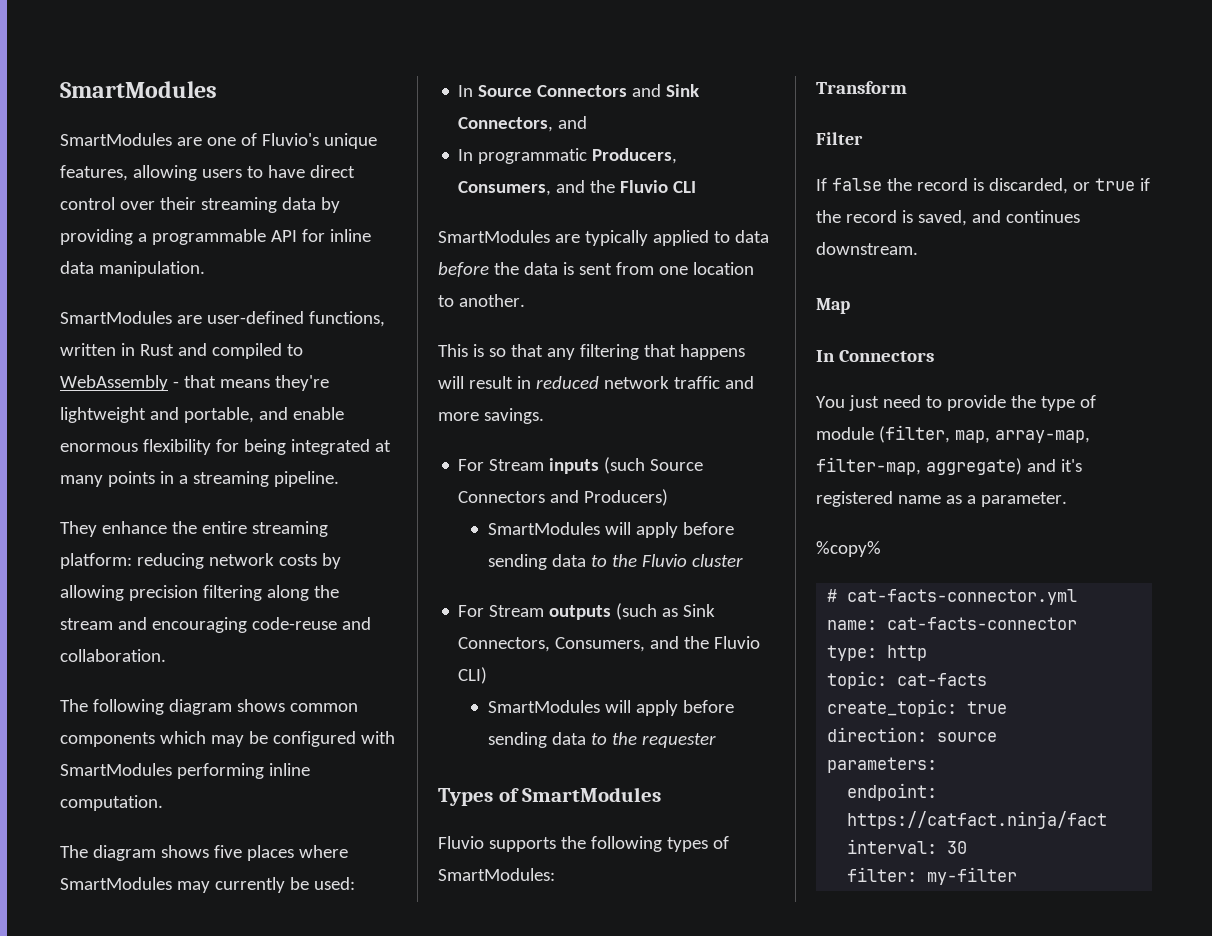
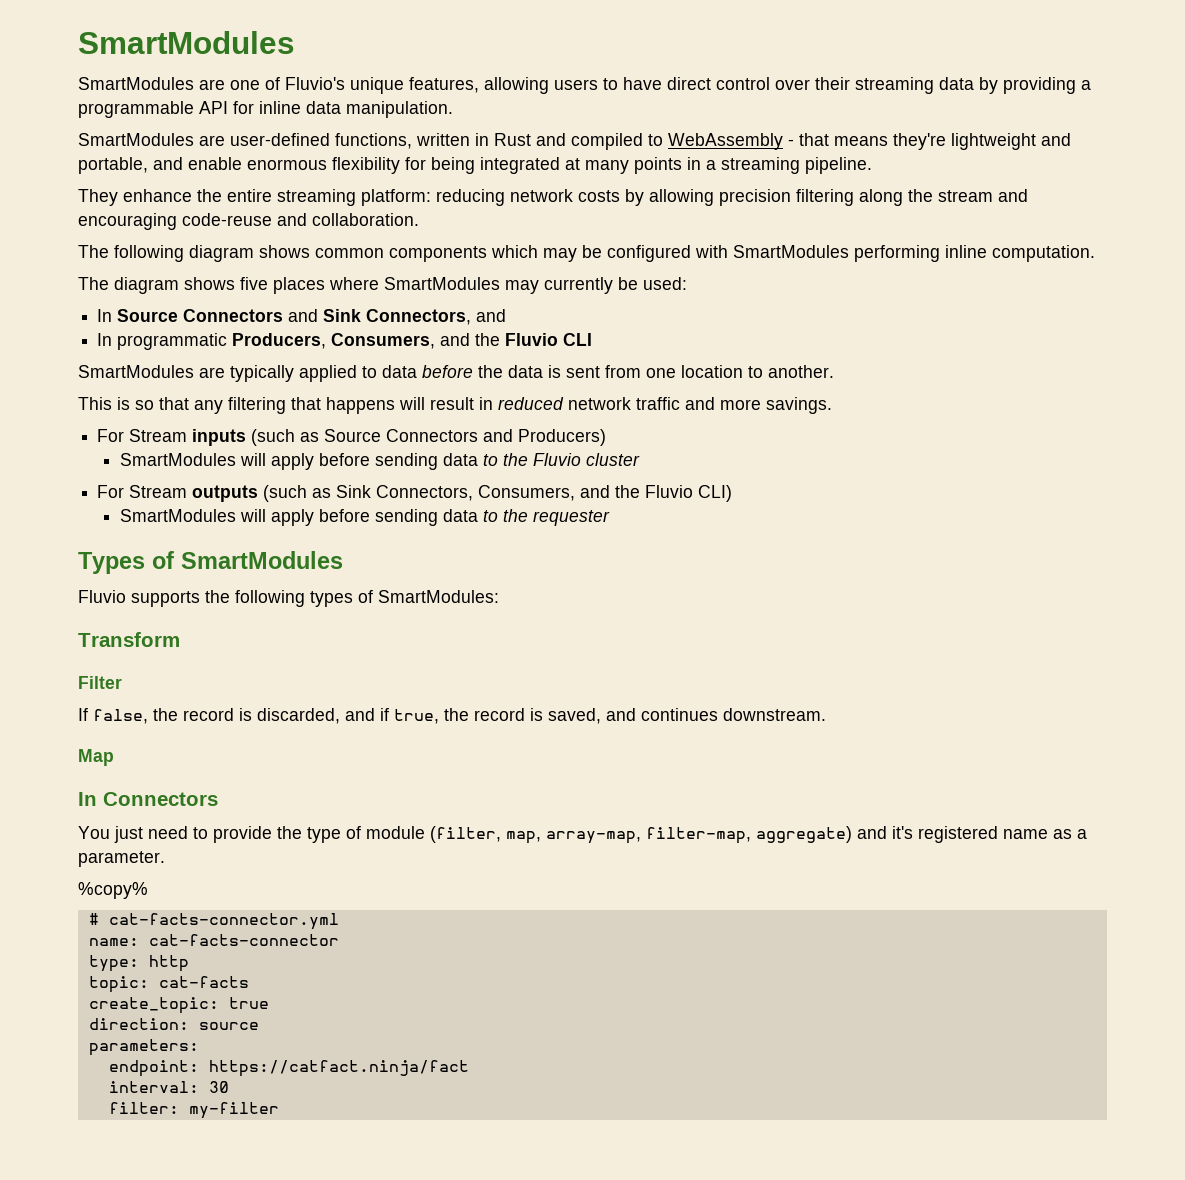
- For Stream inputs (such Source Connectors and Producers)
+ For Stream inputs (such as Source Connectors and Producers)
- If false the record is discarded, or true if the record is saved, and continues downstream.
+ If false, the record is discarded, and if true, the record is saved, and continues downstream.

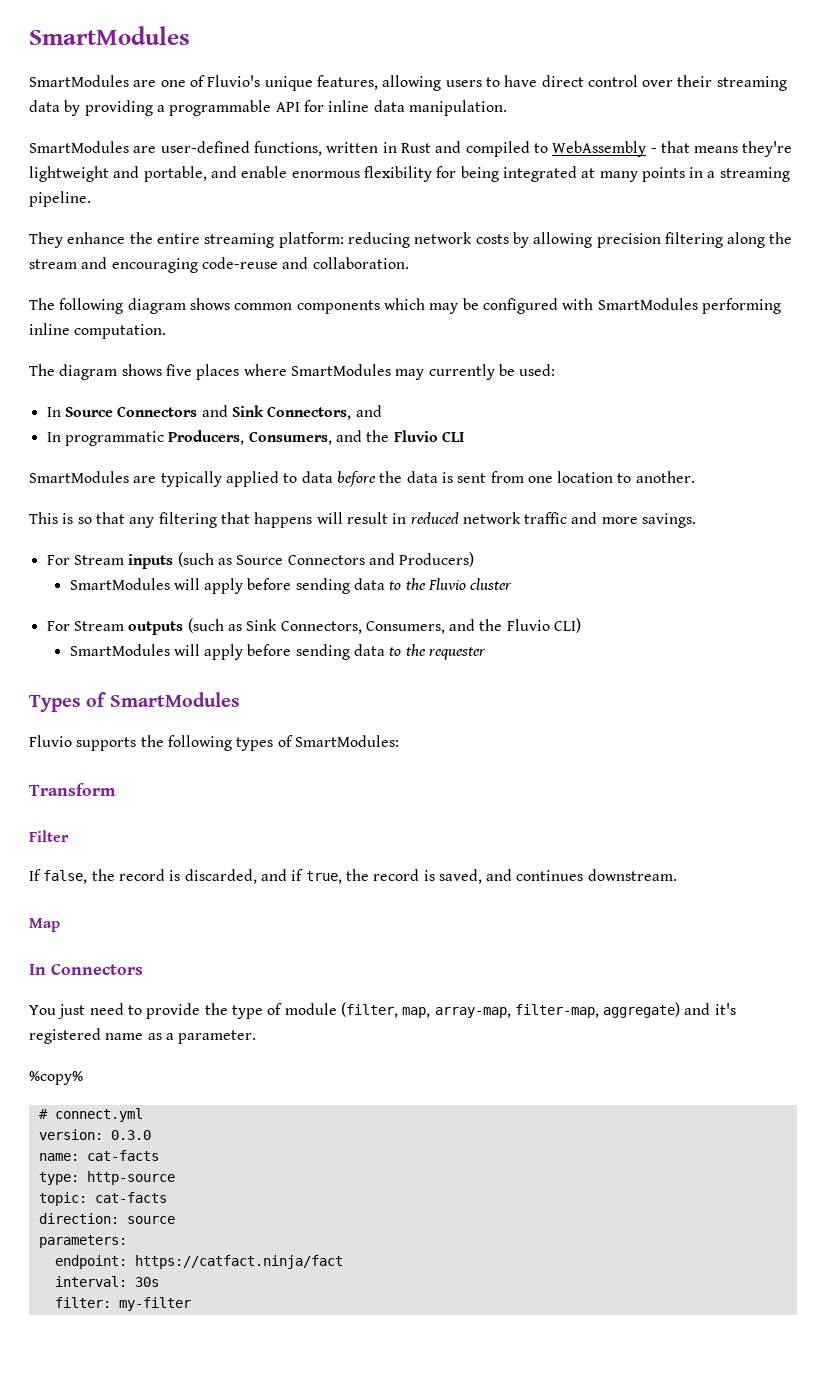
- # cat-facts-connector.yml
+ # connect.yml
+ version: 0.3.0
- name: cat-facts-connector
+ name: cat-facts
- type: http
+ type: http-source
- create_topic: true
- interval: 30
+ interval: 30s

